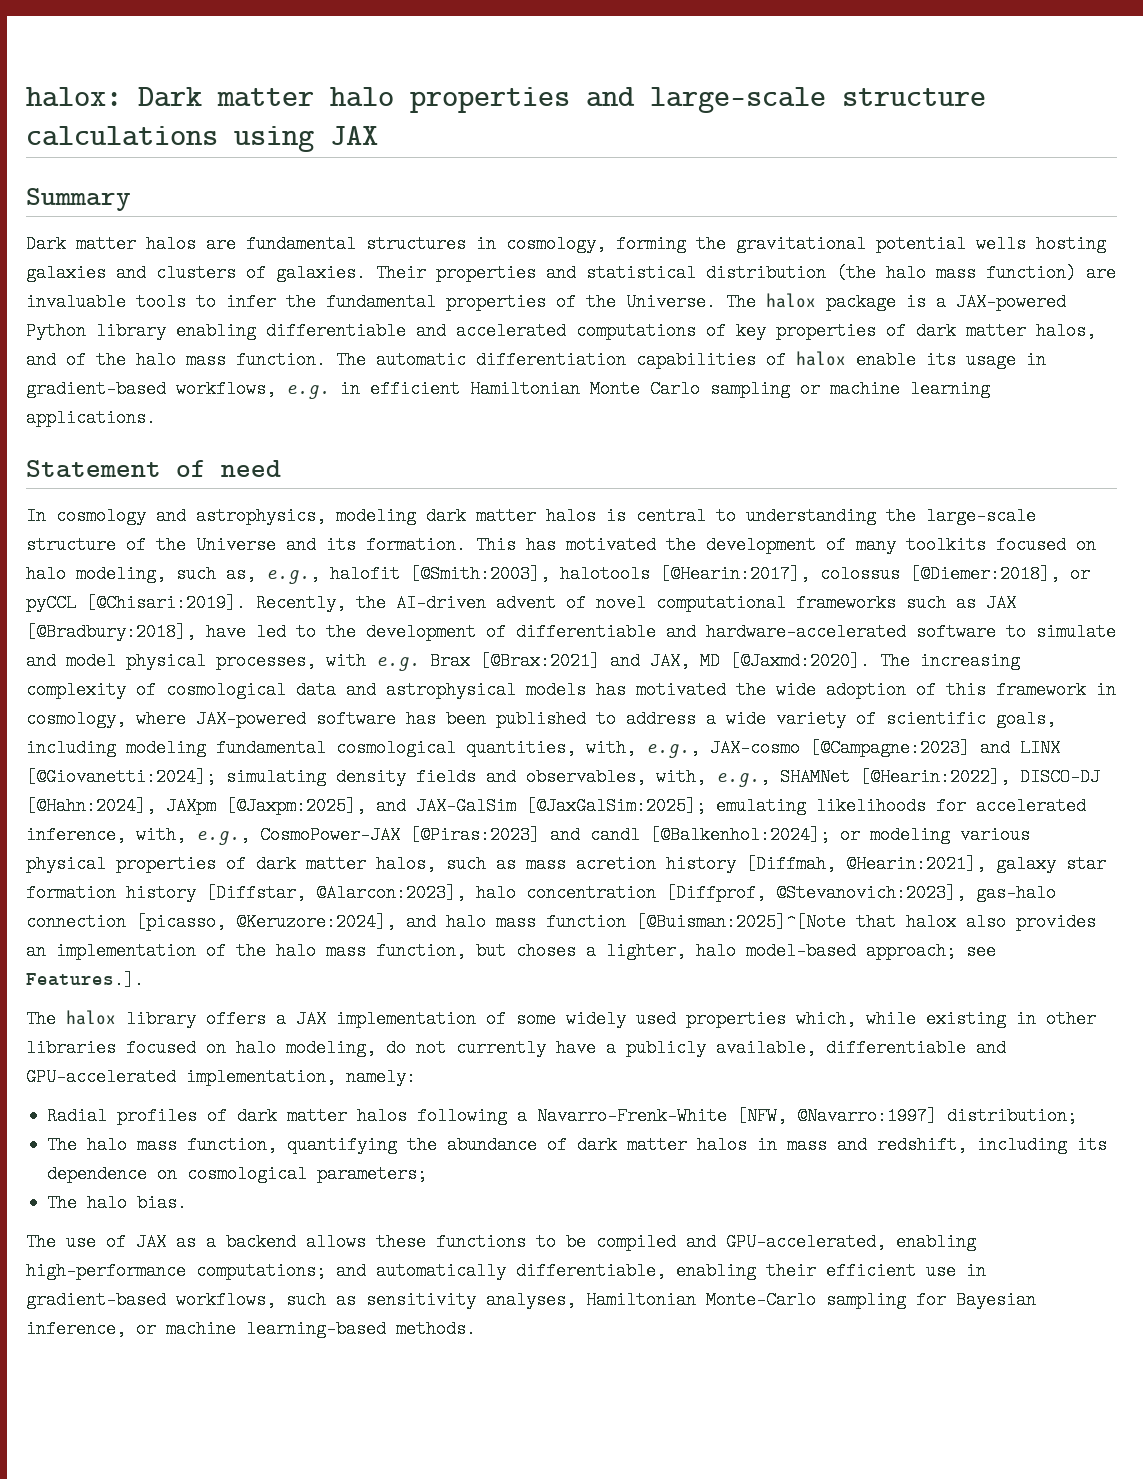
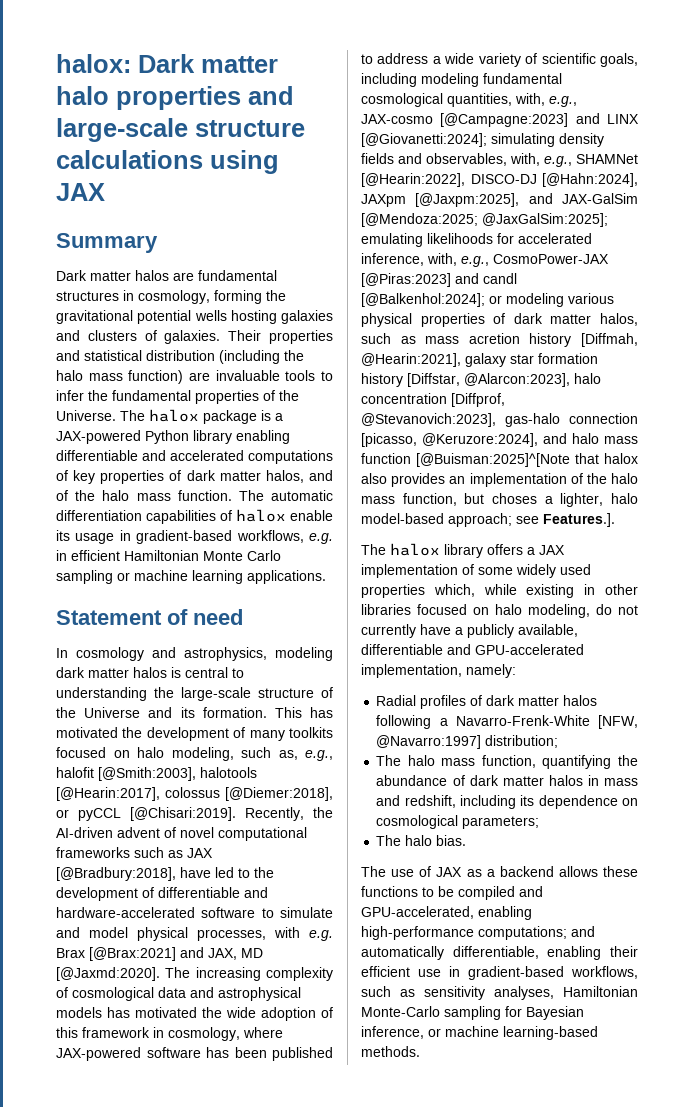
- Their properties and statistical distribution (the halo mass function) are invaluable tools to infer the fundamental properties of the Universe.
+ Their properties and statistical distribution (including the halo mass function) are invaluable tools to infer the fundamental properties of the Universe.
- simulating density fields and observables, with, e.g., SHAMNet [@Hearin:2022], DISCO-DJ [@Hahn:2024], JAXpm [@Jaxpm:2025], and JAX-GalSim [@JaxGalSim:2025];
+ simulating density fields and observables, with, e.g., SHAMNet [@Hearin:2022], DISCO-DJ [@Hahn:2024], JAXpm [@Jaxpm:2025], and JAX-GalSim [@Mendoza:2025; @JaxGalSim:2025];

